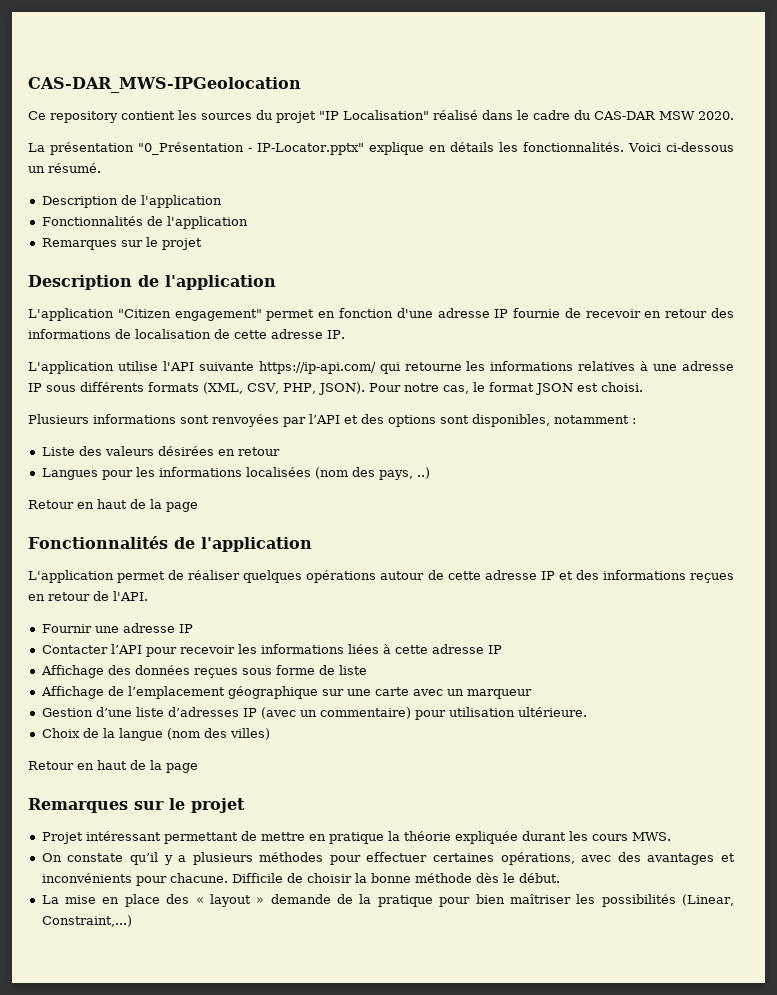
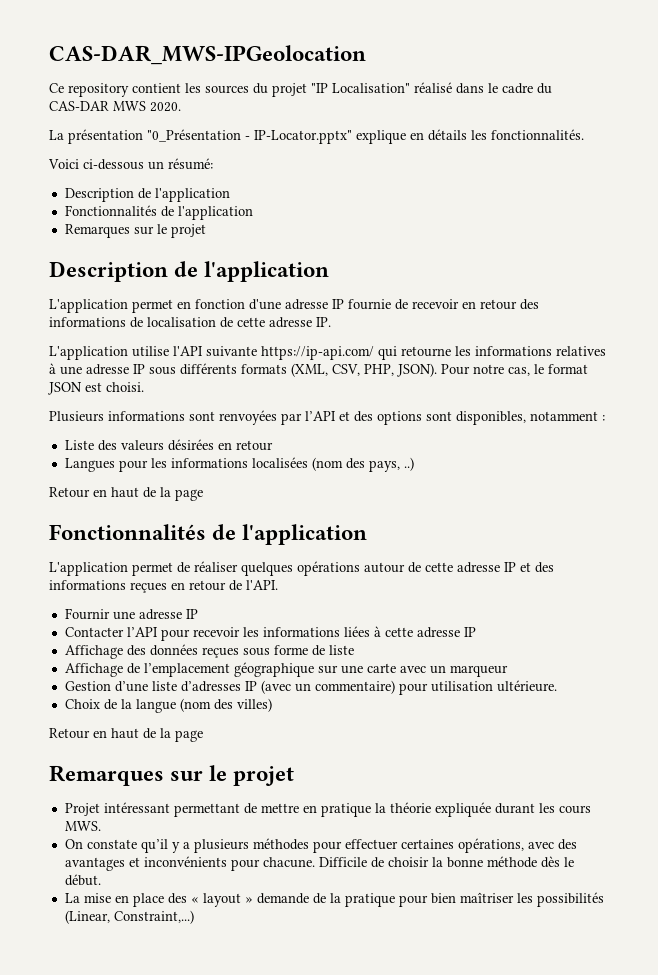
- Ce repository contient les sources du projet "IP Localisation" réalisé dans le cadre du CAS-DAR MSW 2020.
+ Ce repository contient les sources du projet "IP Localisation" réalisé dans le cadre du CAS-DAR MWS 2020.
- La présentation "0_Présentation - IP-Locator.pptx" explique en détails les fonctionnalités. Voici ci-dessous un résumé.
+ La présentation "0_Présentation - IP-Locator.pptx" explique en détails les fonctionnalités.
+ Voici ci-dessous un résumé:
- L'application "Citizen engagement" permet en fonction d'une adresse IP fournie de recevoir en retour des informations de localisation de cette adresse IP.
+ L'application permet en fonction d'une adresse IP fournie de recevoir en retour des informations de localisation de cette adresse IP.

